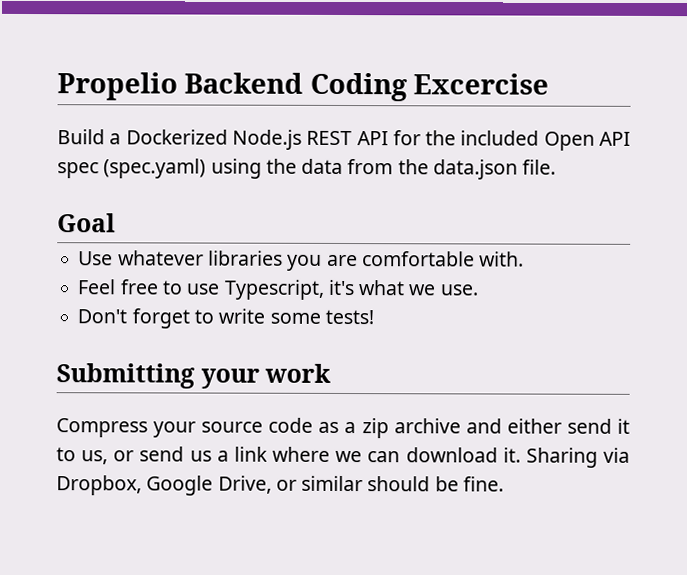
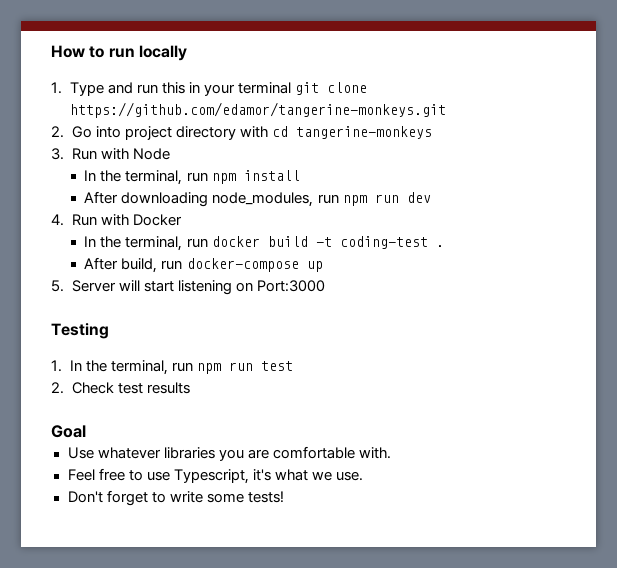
- Propelio Backend Coding Excercise
- Build a Dockerized Node.js REST API for the included Open API spec (spec.yaml) using the data from the data.json file.
+ How to run locally
+ 1. Type and run this in your terminal git clone https://github.com/edamor/tangerine-monkeys.git
+ 2. Go into project directory with cd tangerine-monkeys
+ 3. Run with Node
+ In the terminal, run npm install
+ After downloading node_modules, run npm run dev
+ 4. Run with Docker
+ In the terminal, run docker build -t coding-test .
+ After build, run docker-compose up
+ 5. Server will start listening on Port:3000
+ Testing
+ 1. In the terminal, run npm run test
+ 2. Check test results
- Submitting your work
- Compress your source code as a zip archive and either send it to us, or send us a link where we can download it. Sharing via Dropbox, Google Drive, or similar should be fine.

